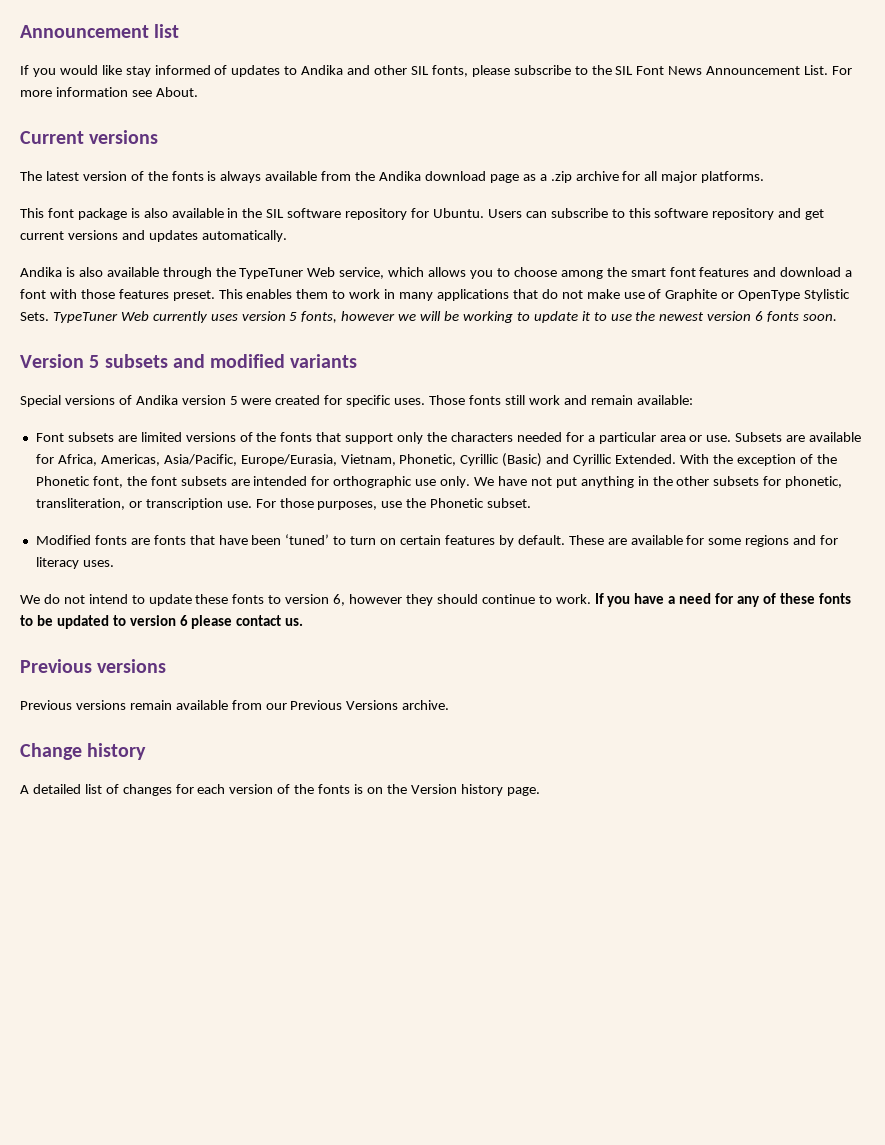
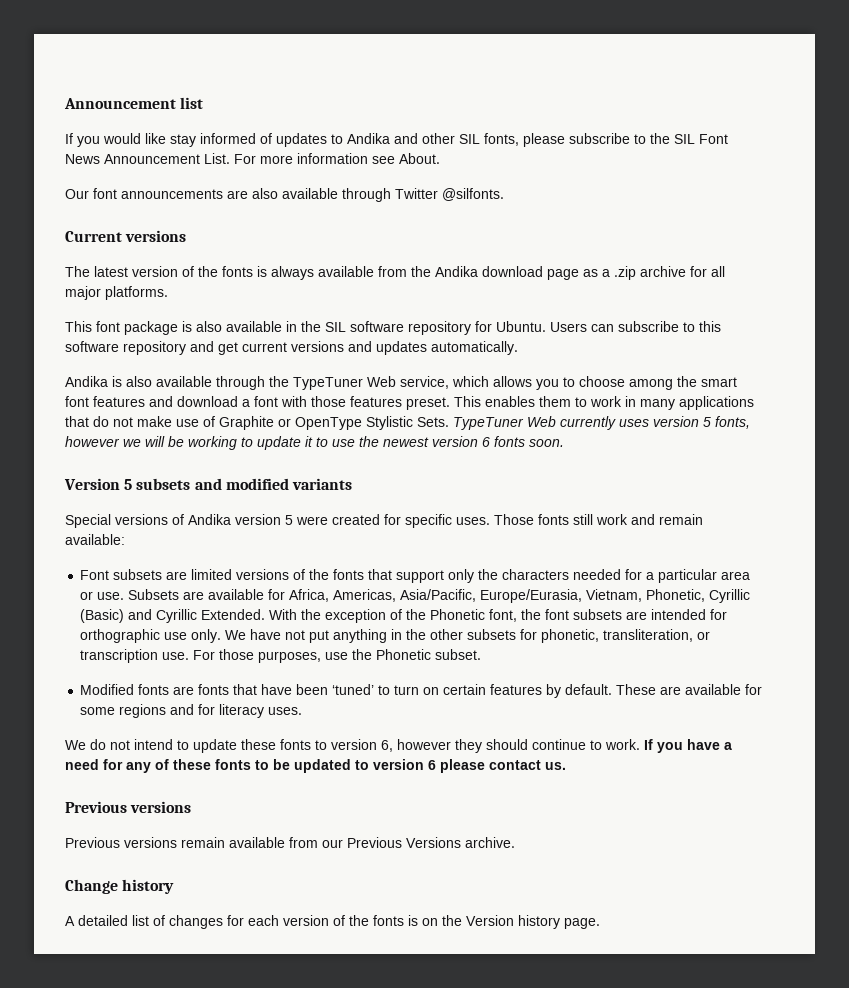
+ Our font announcements are also available through Twitter @silfonts.

